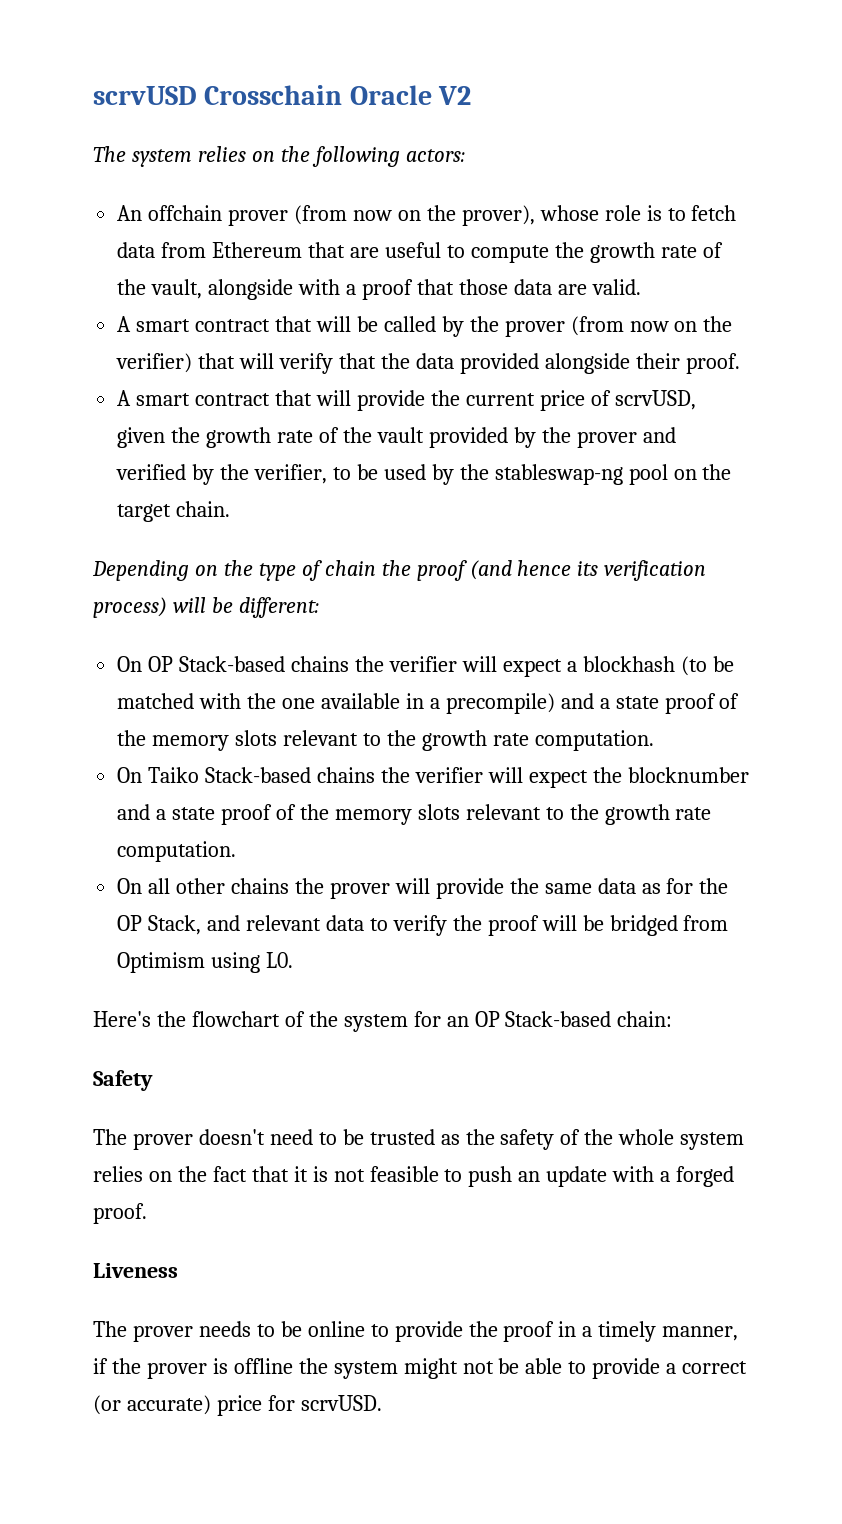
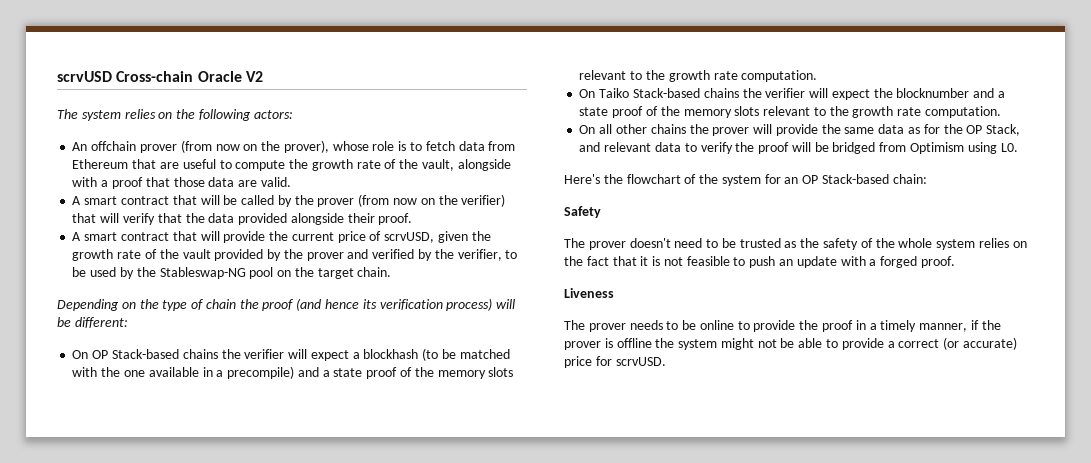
- scrvUSD Crosschain Oracle V2
+ scrvUSD Cross-chain Oracle V2
- A smart contract that will provide the current price of scrvUSD, given the growth rate of the vault provided by the prover and verified by the verifier, to be used by the stableswap-ng pool on the target chain.
+ A smart contract that will provide the current price of scrvUSD, given the growth rate of the vault provided by the prover and verified by the verifier, to be used by the Stableswap-NG pool on the target chain.

